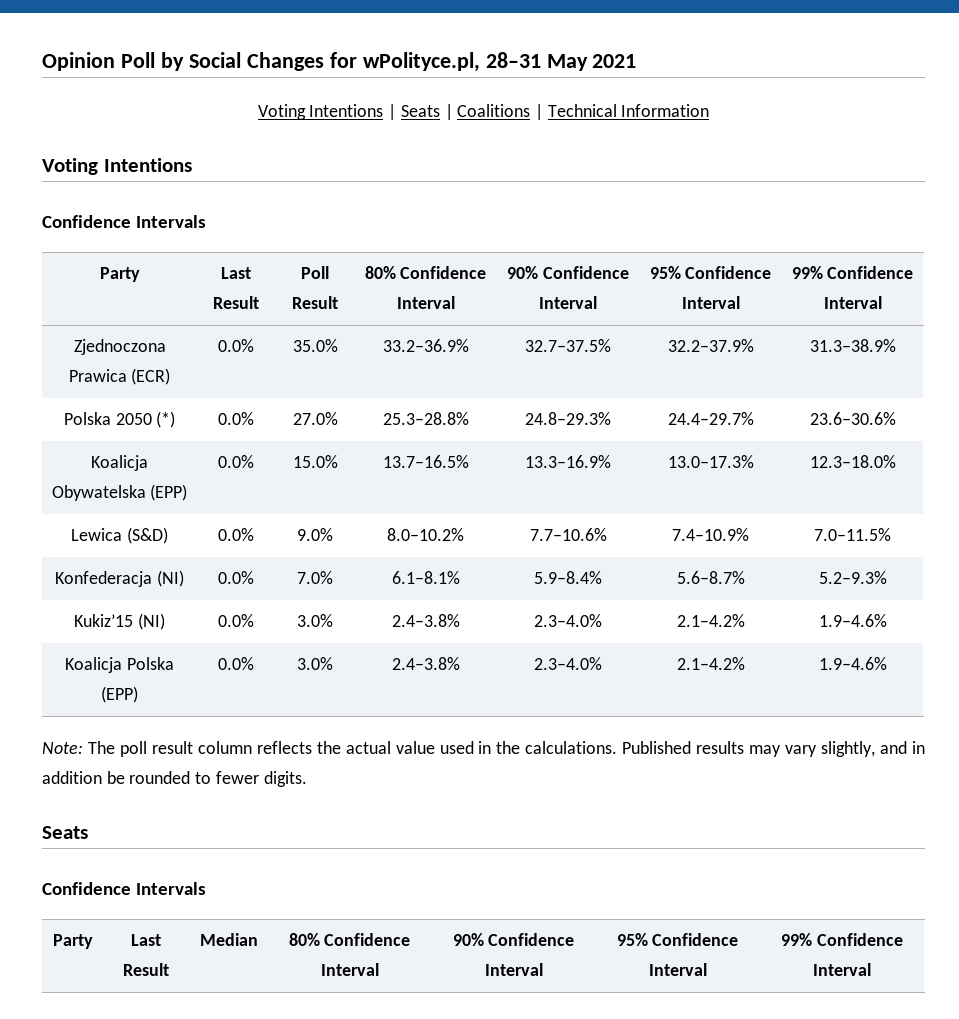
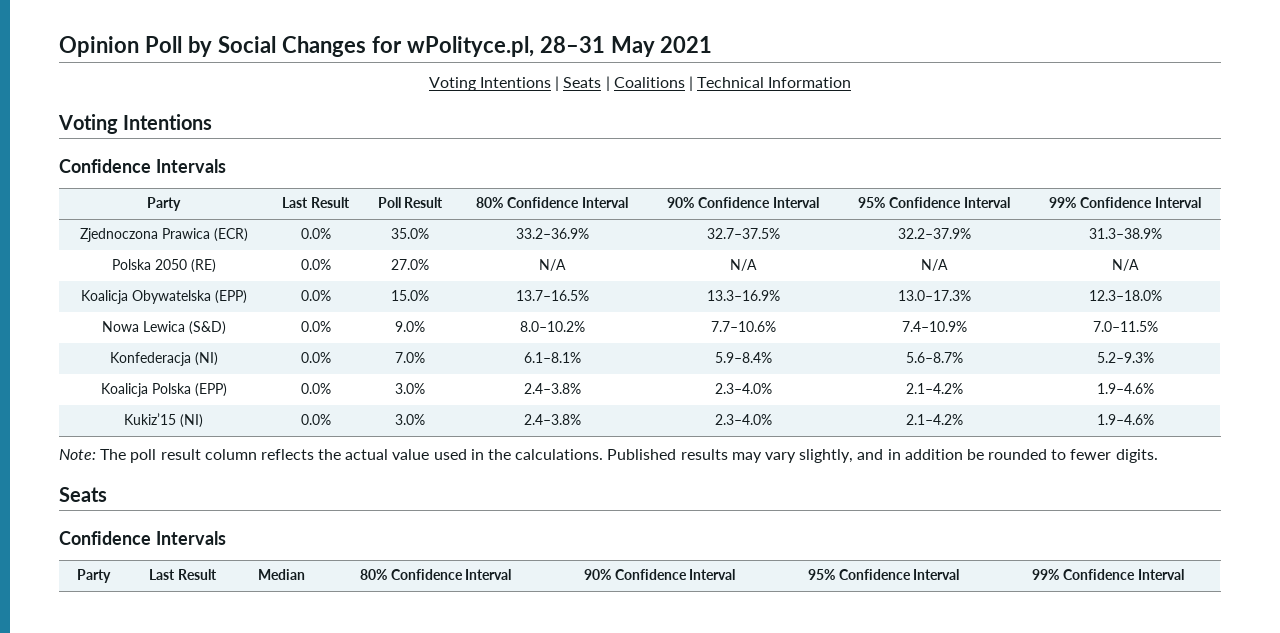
- Polska 2050 (*) | 0.0% | 27.0% | 25.3–28.8% | 24.8–29.3% | 24.4–29.7% | 23.6–30.6%
+ Polska 2050 (RE) | 0.0% | 27.0% | N/A | N/A | N/A | N/A
- Lewica (S&D) | 0.0% | 9.0% | 8.0–10.2% | 7.7–10.6% | 7.4–10.9% | 7.0–11.5%
+ Nowa Lewica (S&D) | 0.0% | 9.0% | 8.0–10.2% | 7.7–10.6% | 7.4–10.9% | 7.0–11.5%
+ Koalicja Polska (EPP) | 0.0% | 3.0% | 2.4–3.8% | 2.3–4.0% | 2.1–4.2% | 1.9–4.6%
  Kukiz’15 (NI) | 0.0% | 3.0% | 2.4–3.8% | 2.3–4.0% | 2.1–4.2% | 1.9–4.6%
- Koalicja Polska (EPP) | 0.0% | 3.0% | 2.4–3.8% | 2.3–4.0% | 2.1–4.2% | 1.9–4.6%

